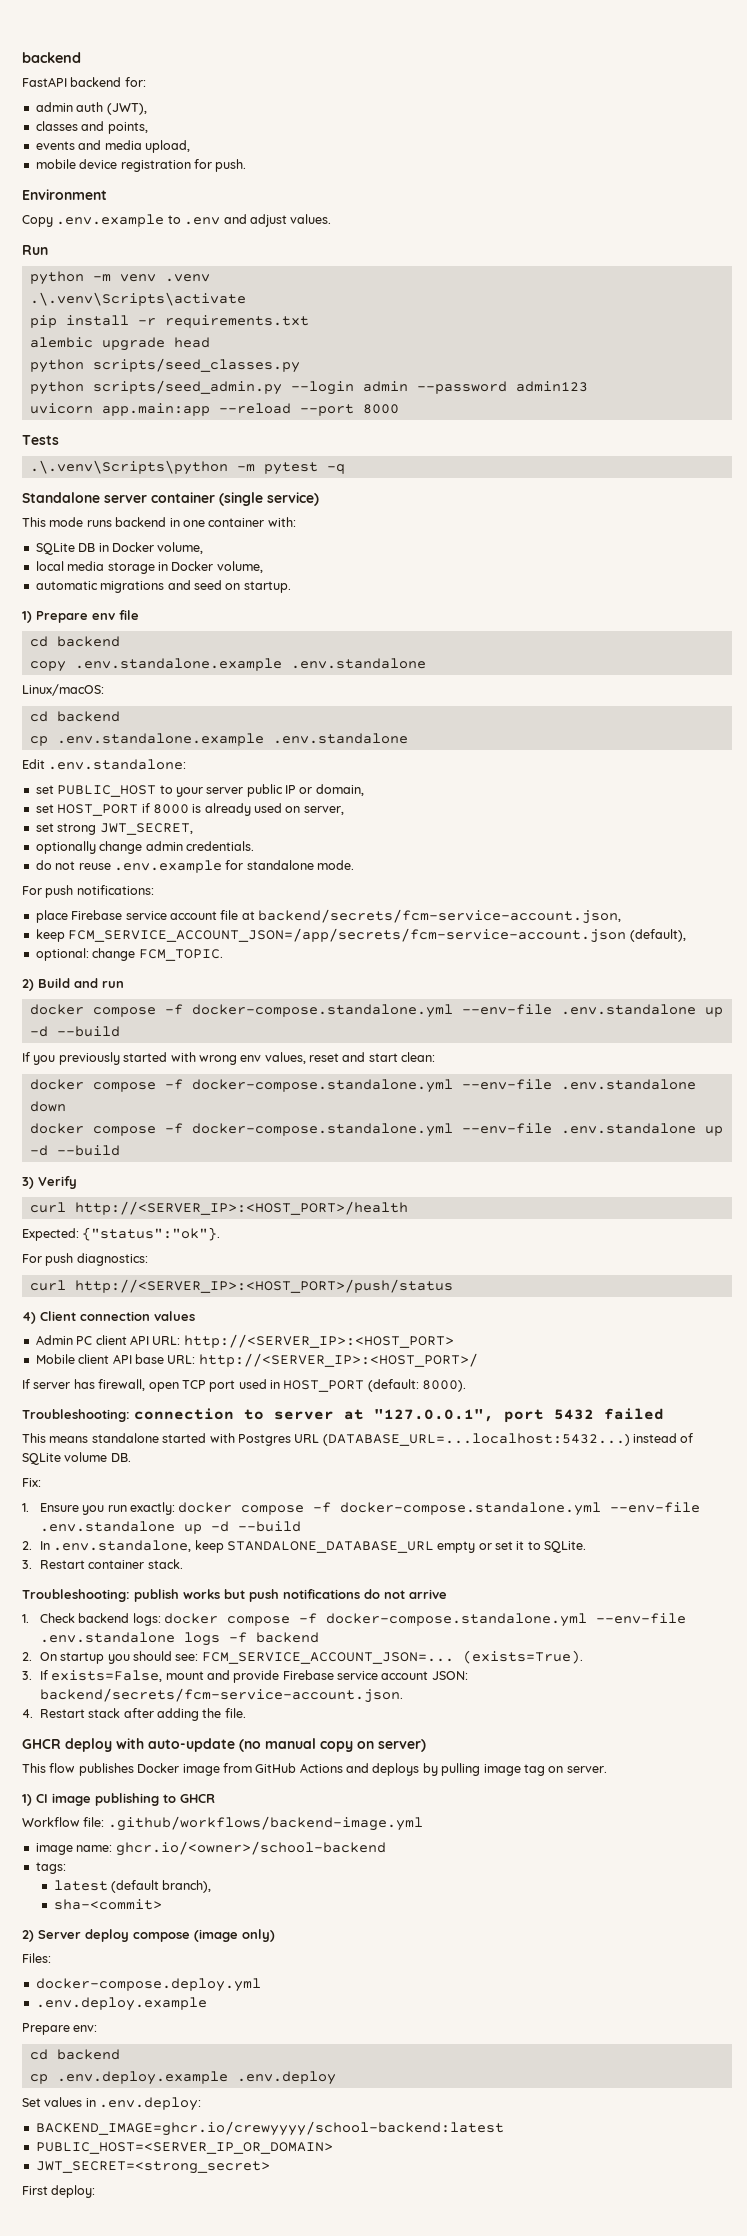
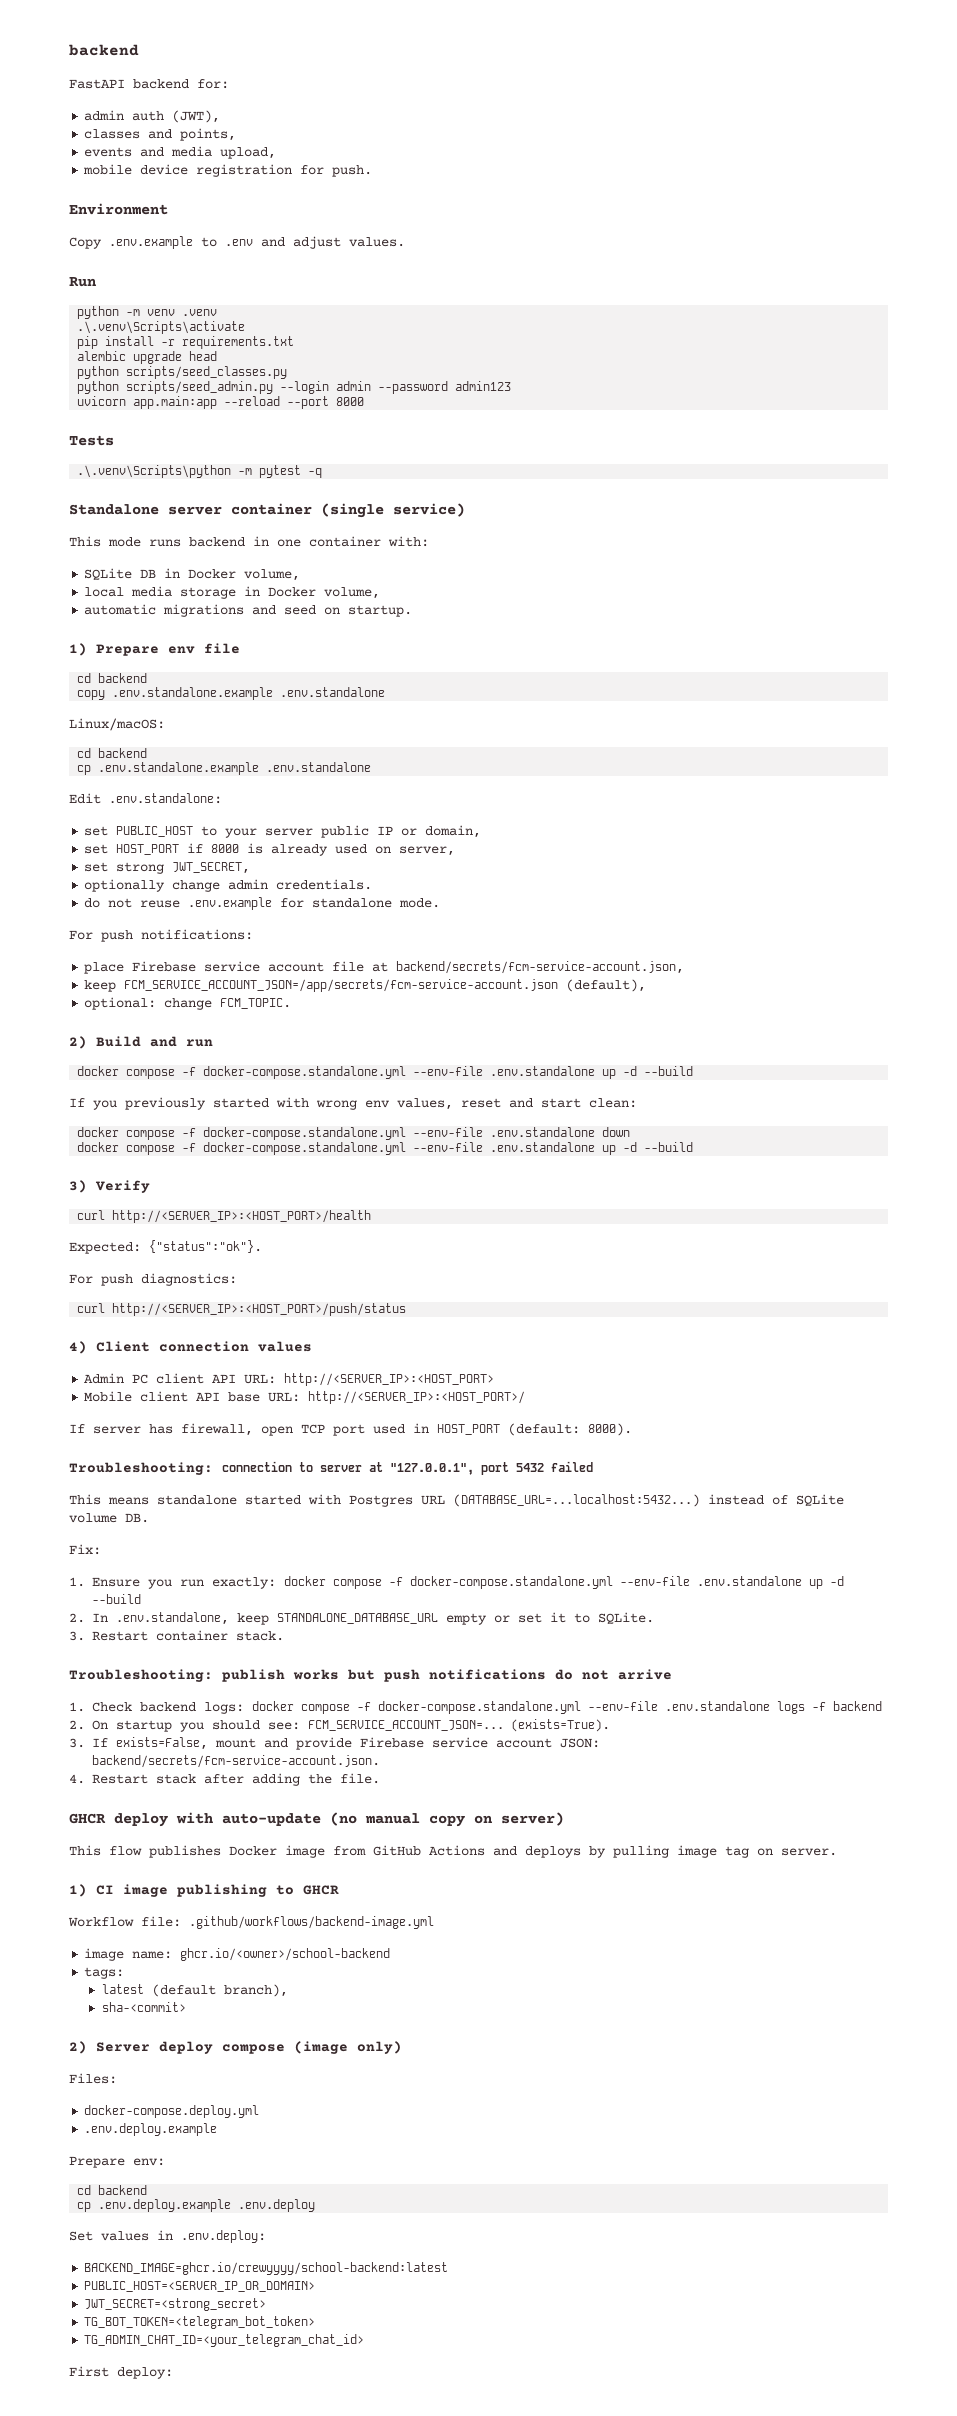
+ TG_BOT_TOKEN=<telegram_bot_token>
+ TG_ADMIN_CHAT_ID=<your_telegram_chat_id>

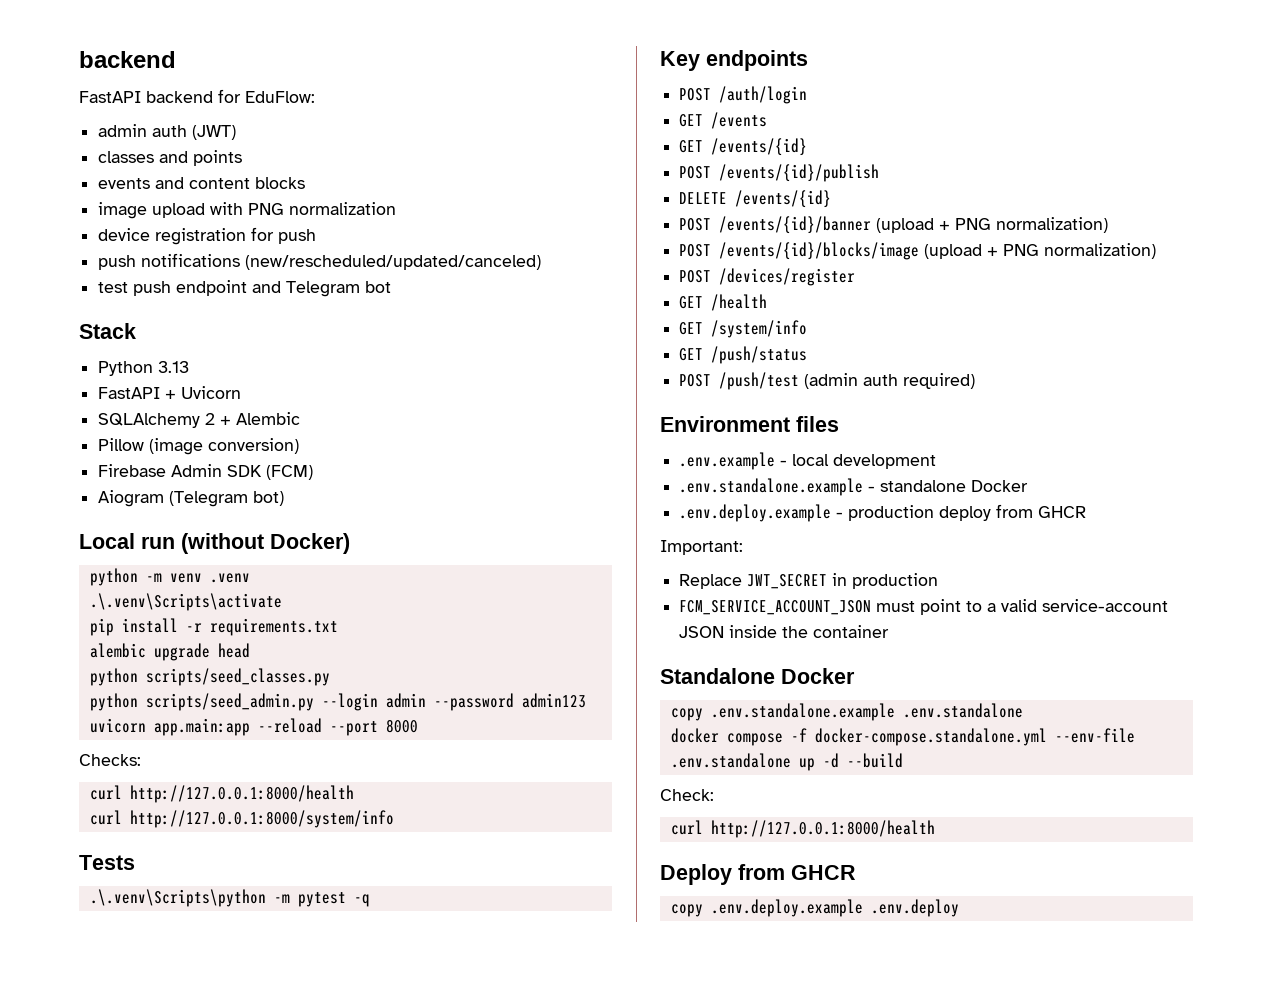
- FastAPI backend for:
+ FastAPI backend for EduFlow:
- admin auth (JWT),
+ admin auth (JWT)
- classes and points,
+ classes and points
- events and media upload,
- mobile device registration for push.
- Environment
- Copy .env.example to .env and adjust values.
- Run
+ events and content blocks
+ image upload with PNG normalization
+ device registration for push
+ push notifications (new/rescheduled/updated/canceled)
+ test push endpoint and Telegram bot
+ Stack
+ Python 3.13
+ FastAPI + Uvicorn
+ SQLAlchemy 2 + Alembic
+ Pillow (image conversion)
+ Firebase Admin SDK (FCM)
+ Aiogram (Telegram bot)
+ Local run (without Docker)
+ Checks:
+ curl http://127.0.0.1:8000/health
+ curl http://127.0.0.1:8000/system/info
- Standalone server container (single service)
- This mode runs backend in one container with:
- SQLite DB in Docker volume,
- local media storage in Docker volume,
- automatic migrations and seed on startup.
- 1) Prepare env file
- cd backend
+ Key endpoints
+ POST /auth/login
+ GET /events
+ GET /events/{id}
+ POST /events/{id}/publish
+ DELETE /events/{id}
+ POST /events/{id}/banner (upload + PNG normalization)
+ POST /events/{id}/blocks/image (upload + PNG normalization)
+ POST /devices/register
+ GET /health
+ GET /system/info
+ GET /push/status
+ POST /push/test (admin auth required)
+ Environment files
+ .env.example - local development
+ .env.standalone.example - standalone Docker
+ .env.deploy.example - production deploy from GHCR
+ Important:
+ Replace JWT_SECRET in production
+ FCM_SERVICE_ACCOUNT_JSON must point to a valid service-account JSON inside the container
+ Standalone Docker
  copy .env.standalone.example .env.standalone
- Linux/macOS:
- cd backend
- cp .env.standalone.example .env.standalone
- Edit .env.standalone:
- set PUBLIC_HOST to your server public IP or domain,
- set HOST_PORT if 8000 is already used on server,
- set strong JWT_SECRET,
- optionally change admin credentials.
- do not reuse .env.example for standalone mode.
- For push notifications:
- place Firebase service account file at backend/secrets/fcm-service-account.json,
- keep FCM_SERVICE_ACCOUNT_JSON=/app/secrets/fcm-service-account.json (default),
- optional: change FCM_TOPIC.
- 2) Build and run
  docker compose -f docker-compose.standalone.yml --env-file .env.standalone up -d --build
- If you previously started with wrong env values, reset and start clean:
- docker compose -f docker-compose.standalone.yml --env-file .env.standalone down
- docker compose -f docker-compose.standalone.yml --env-file .env.standalone up -d --build
- 3) Verify
- curl http://<SERVER_IP>:<HOST_PORT>/health
- Expected: {"status":"ok"}.
- For push diagnostics:
- curl http://<SERVER_IP>:<HOST_PORT>/push/status
- 4) Client connection values
- Admin PC client API URL: http://<SERVER_IP>:<HOST_PORT>
- Mobile client API base URL: http://<SERVER_IP>:<HOST_PORT>/
- If server has firewall, open TCP port used in HOST_PORT (default: 8000).
- Troubleshooting: connection to server at "127.0.0.1", port 5432 failed
- This means standalone started with Postgres URL (DATABASE_URL=...localhost:5432...) instead of SQLite volume DB.
- Fix:
- 1. Ensure you run exactly: docker compose -f docker-compose.standalone.yml --env-file .env.standalone up -d --build
- 2. In .env.standalone, keep STANDALONE_DATABASE_URL empty or set it to SQLite.
- 3. Restart container stack.
- Troubleshooting: publish works but push notifications do not arrive
- 1. Check backend logs: docker compose -f docker-compose.standalone.yml --env-file .env.standalone logs -f backend
- 2. On startup you should see: FCM_SERVICE_ACCOUNT_JSON=... (exists=True).
- 3. If exists=False, mount and provide Firebase service account JSON: backend/secrets/fcm-service-account.json.
- 4. Restart stack after adding the file.
- GHCR deploy with auto-update (no manual copy on server)
- This flow publishes Docker image from GitHub Actions and deploys by pulling image tag on server.
- 1) CI image publishing to GHCR
- Workflow file: .github/workflows/backend-image.yml
- image name: ghcr.io/<owner>/school-backend
- tags:
- latest (default branch),
- sha-<commit>
- 2) Server deploy compose (image only)
- Files:
- docker-compose.deploy.yml
- .env.deploy.example
- Prepare env:
- cd backend
- cp .env.deploy.example .env.deploy
- Set values in .env.deploy:
- BACKEND_IMAGE=ghcr.io/crewyyyy/school-backend:latest
- PUBLIC_HOST=<SERVER_IP_OR_DOMAIN>
- JWT_SECRET=<strong_secret>
- TG_BOT_TOKEN=<telegram_bot_token>
- TG_ADMIN_CHAT_ID=<your_telegram_chat_id>
- First deploy:
+ Check:
+ curl http://127.0.0.1:8000/health
+ Deploy from GHCR
+ copy .env.deploy.example .env.deploy

